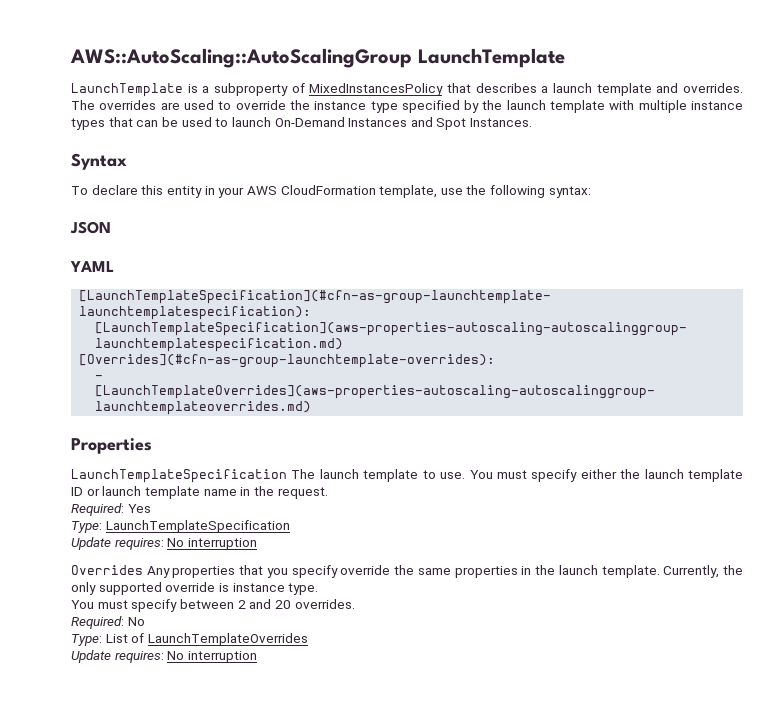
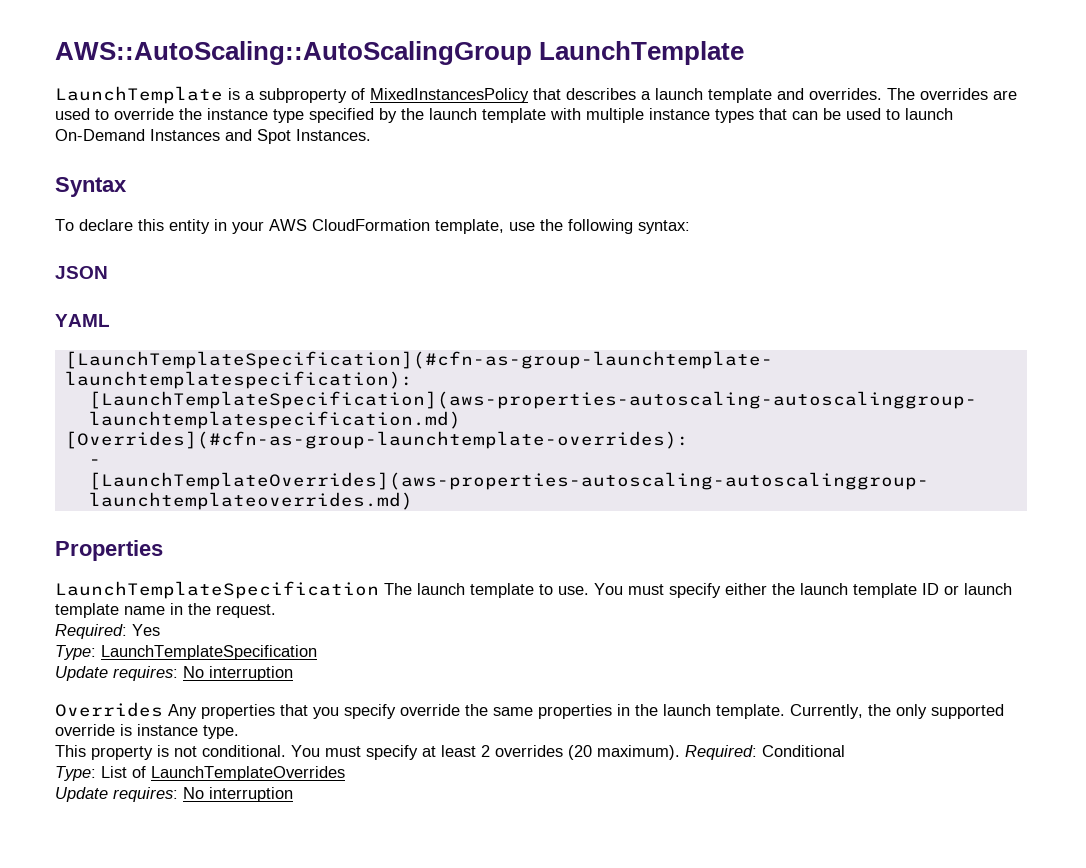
- You must specify between 2 and 20 overrides.
- Required: No
+ This property is not conditional. You must specify at least 2 overrides (20 maximum). Required: Conditional

